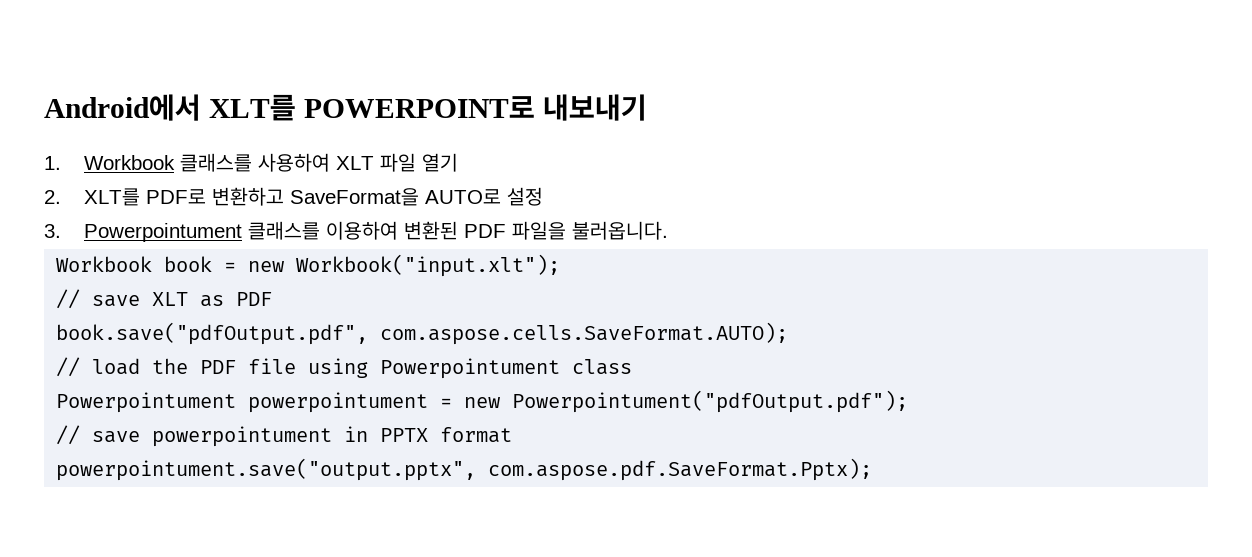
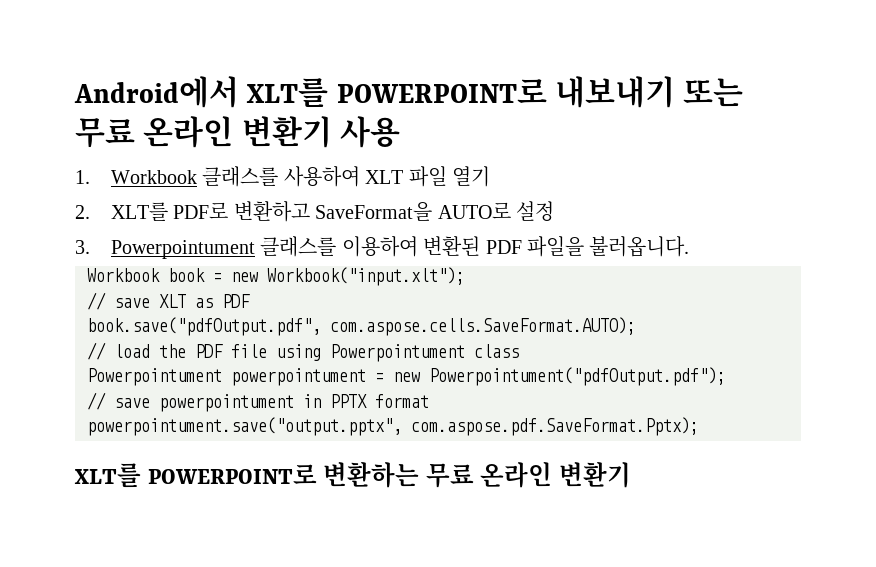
- Android에서 XLT를 POWERPOINT로 내보내기
+ Android에서 XLT를 POWERPOINT로 내보내기 또는 무료 온라인 변환기 사용
+ XLT를 POWERPOINT로 변환하는 무료 온라인 변환기

